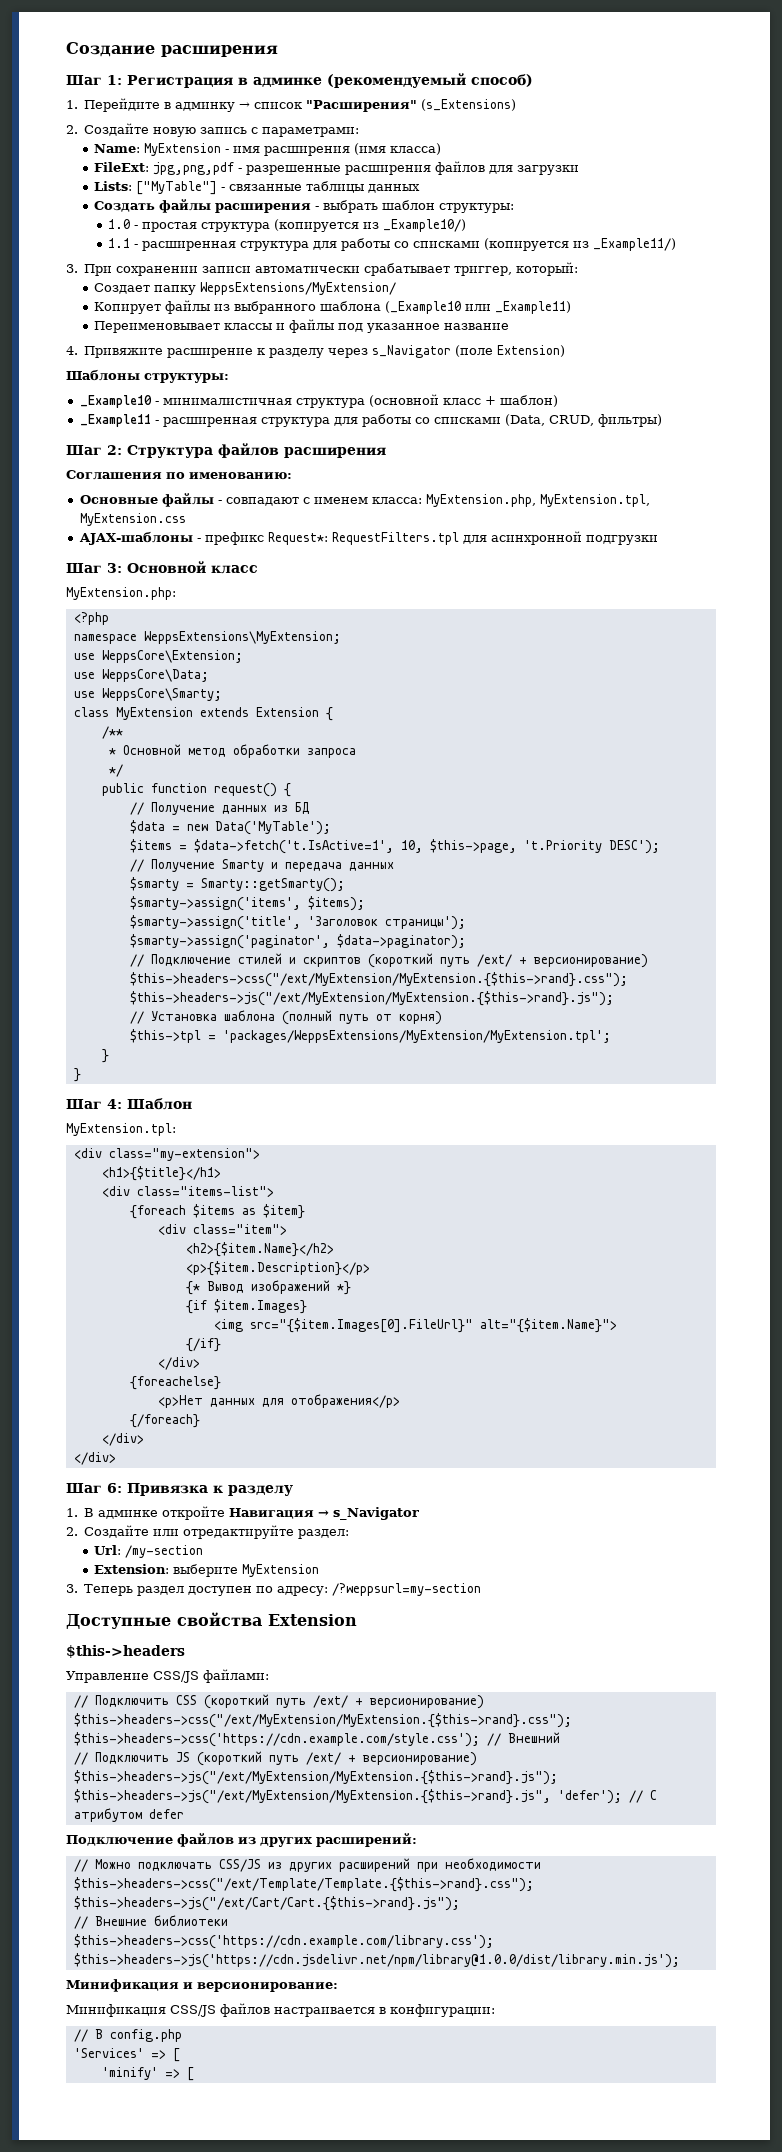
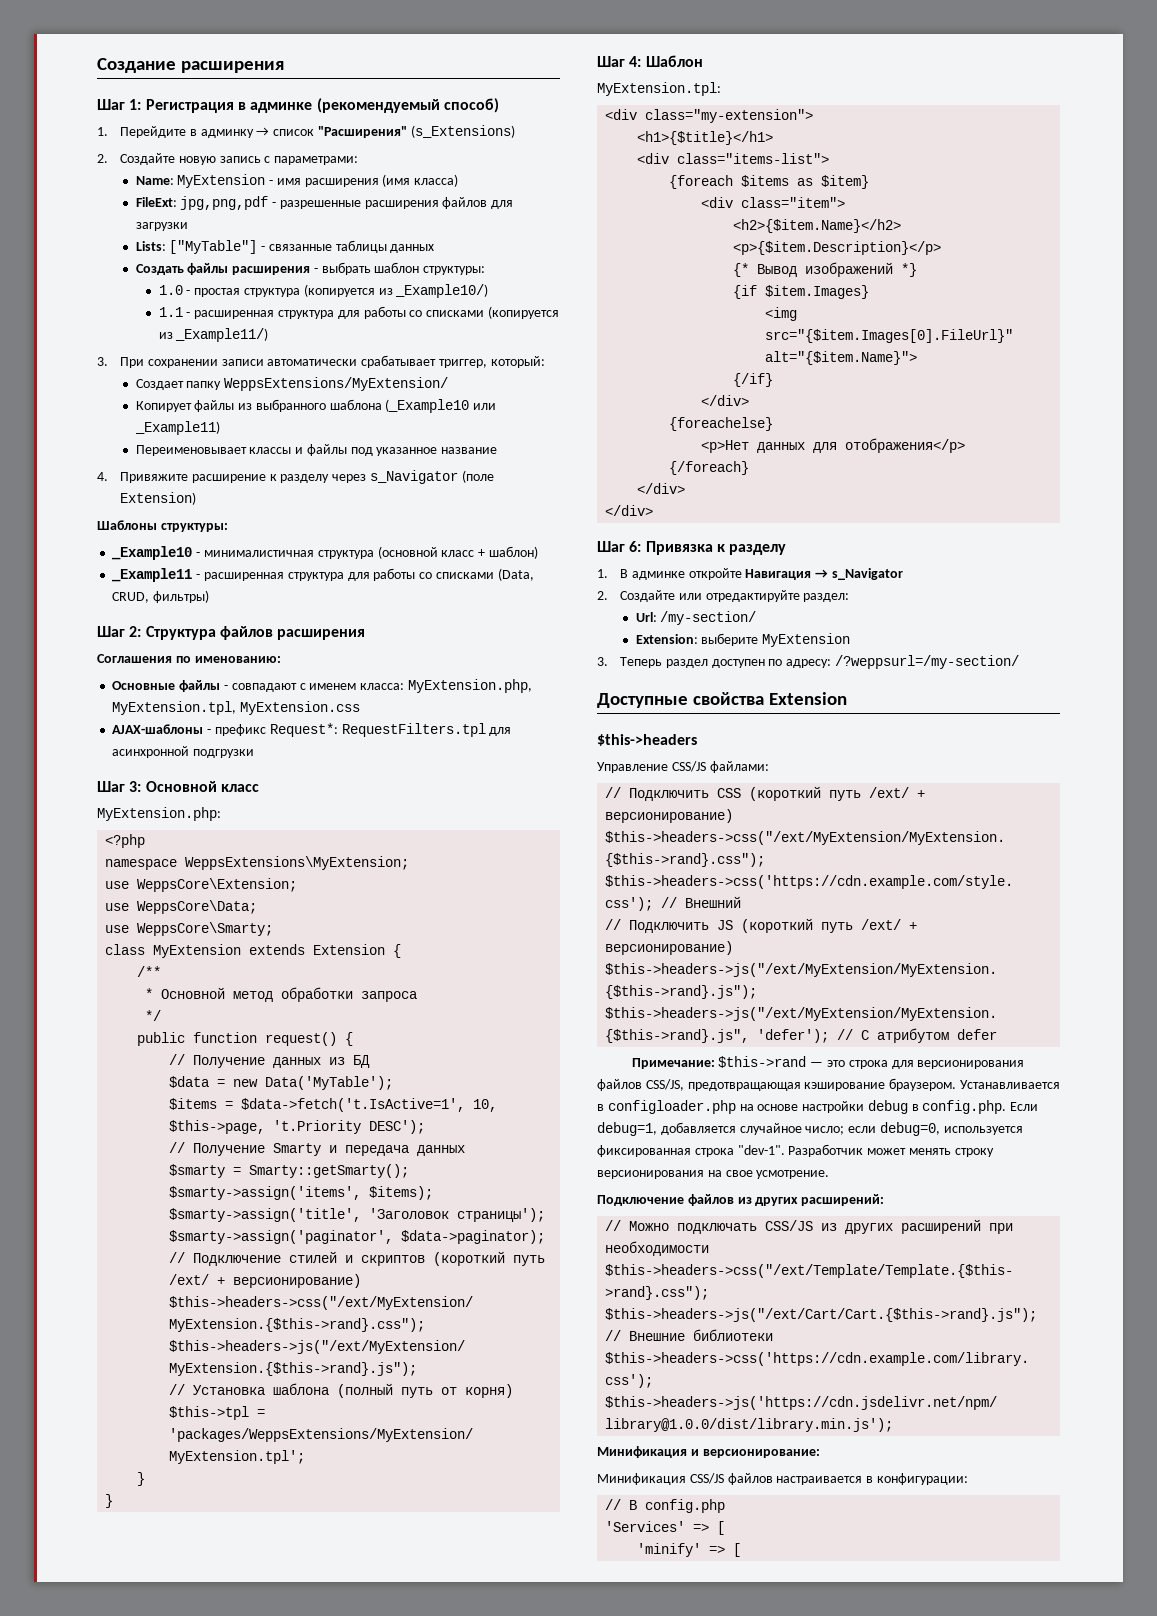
- Url: /my-section
+ Url: /my-section/
- 3. Теперь раздел доступен по адресу: /?weppsurl=my-section
+ 3. Теперь раздел доступен по адресу: /?weppsurl=/my-section/
+ Примечание: $this->rand — это строка для версионирования файлов CSS/JS, предотвращающая кэширование браузером. Устанавливается в configloader.php на основе настройки debug в config.php. Если debug=1, добавляется случайное число; если debug=0, используется фиксированная строка "dev-1". Разработчик может менять строку версионирования на свое усмотрение.

